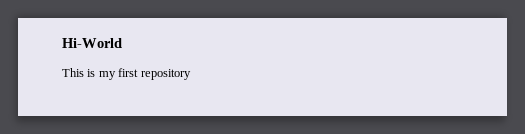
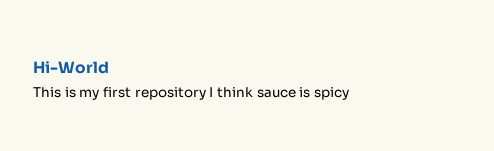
- This is my first repository
+ This is my first repository I think sauce is spicy

